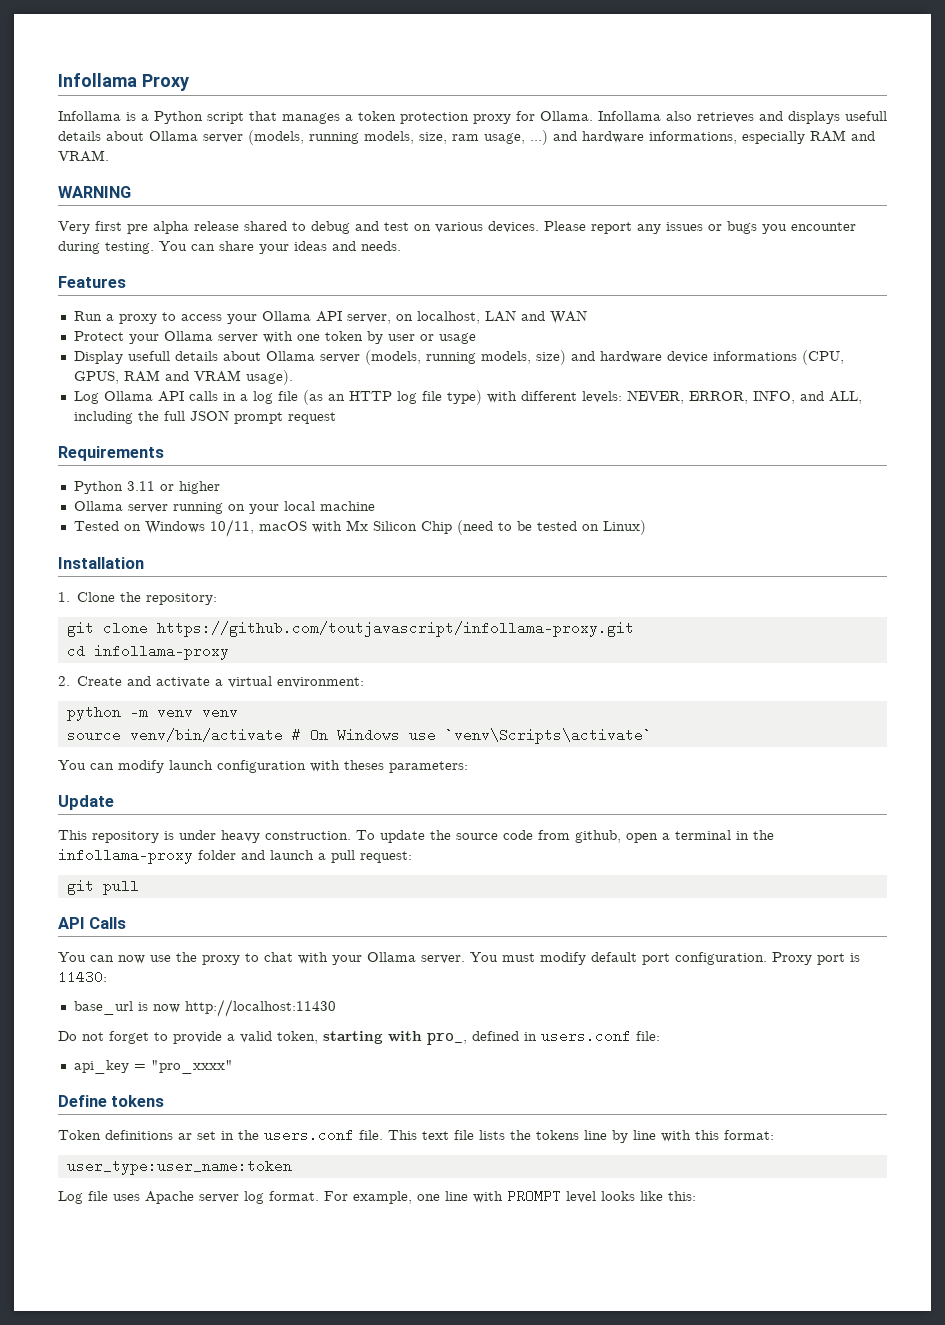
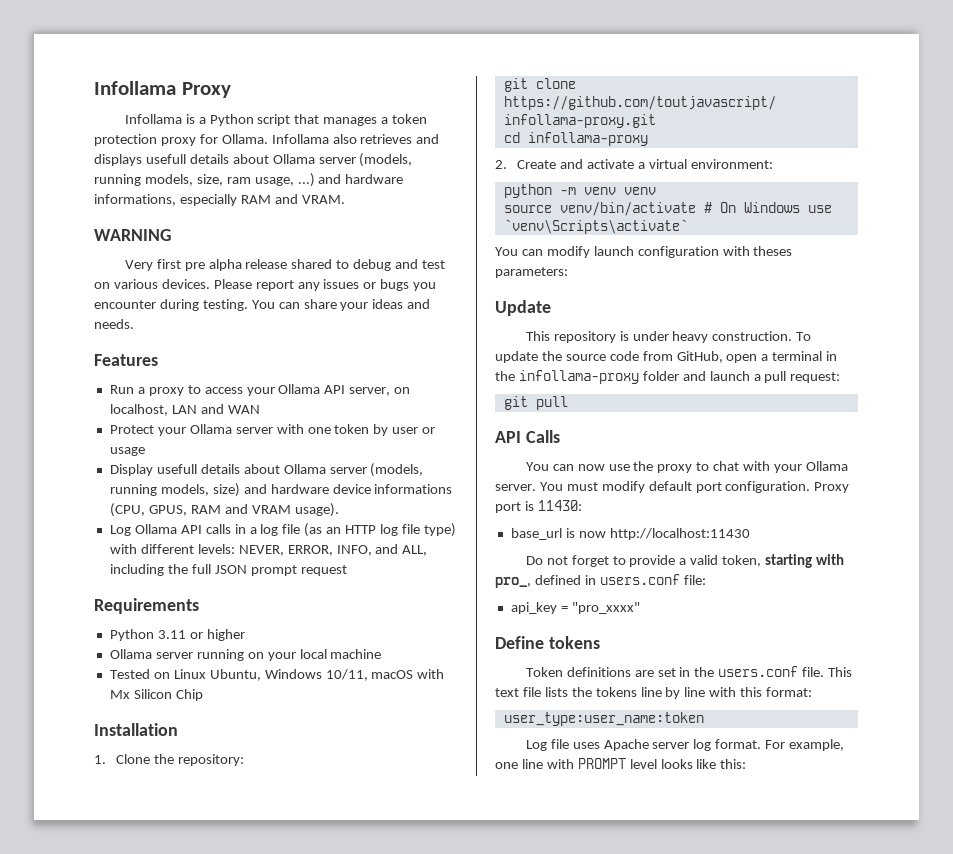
- Tested on Windows 10/11, macOS with Mx Silicon Chip (need to be tested on Linux)
+ Tested on Linux Ubuntu, Windows 10/11, macOS with Mx Silicon Chip
- To update the source code from github, open a terminal in the infollama-proxy folder and launch a pull request:
+ To update the source code from GitHub, open a terminal in the infollama-proxy folder and launch a pull request:
- Token definitions ar set in the users.conf file.
+ Token definitions are set in the users.conf file.

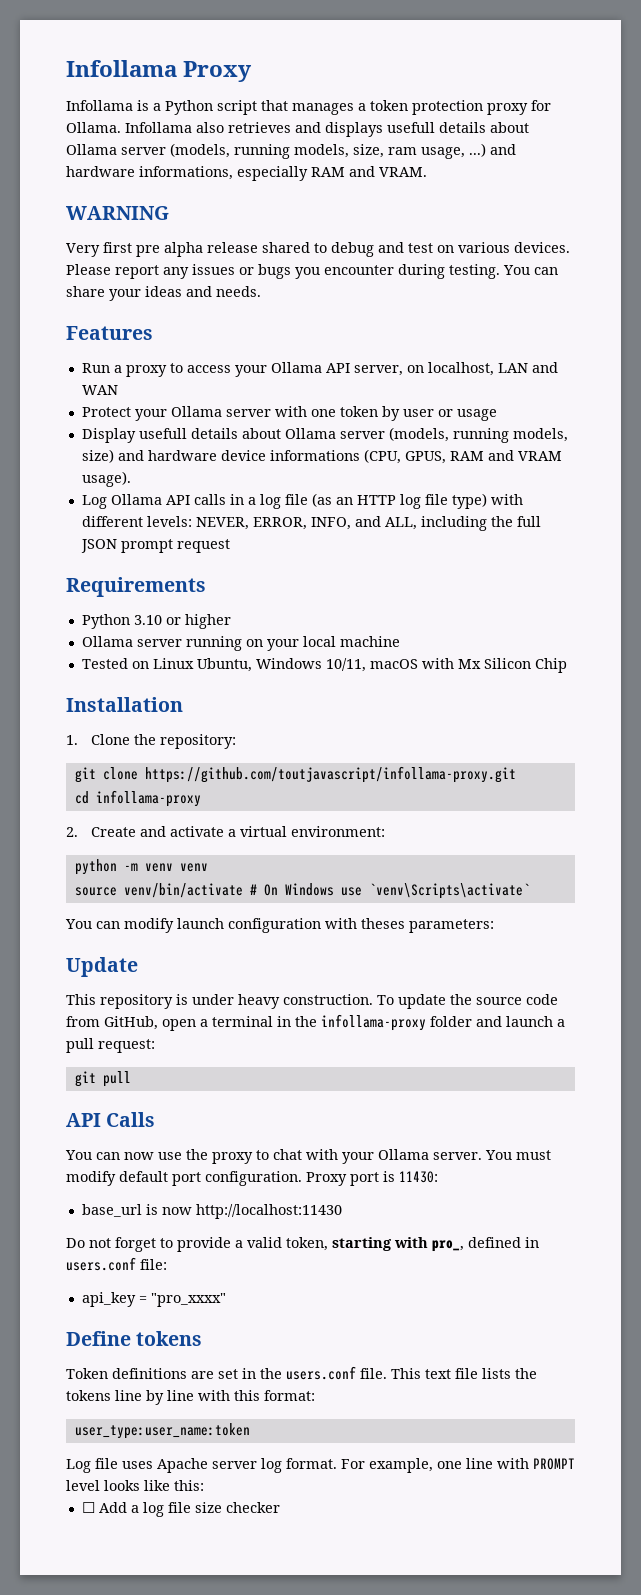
- Python 3.11 or higher
+ Python 3.10 or higher
+ ☐ Add a log file size checker

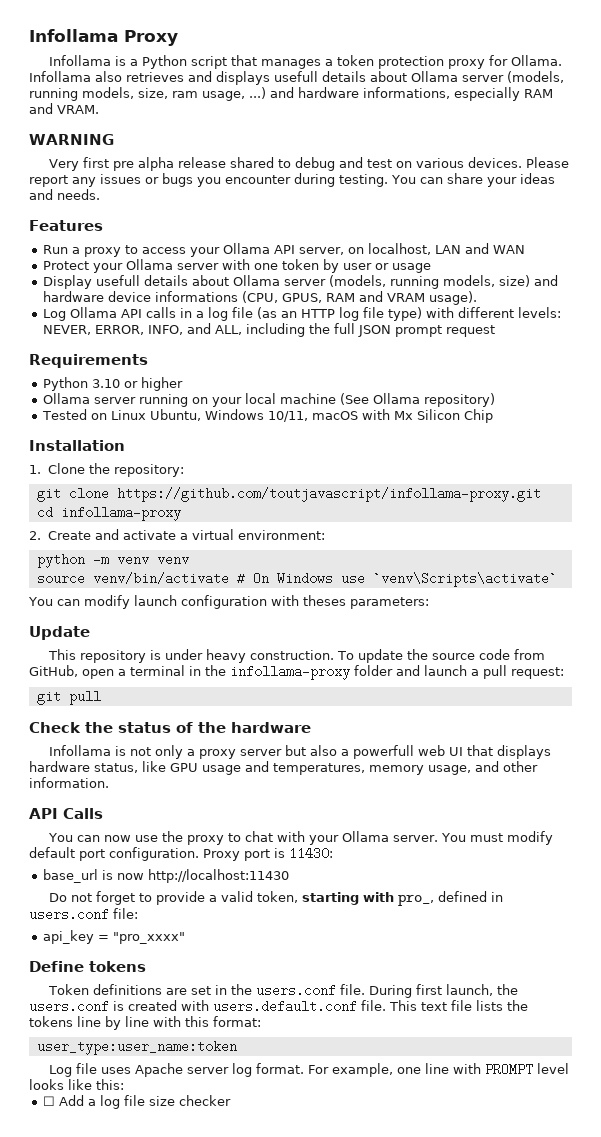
- Ollama server running on your local machine
+ Ollama server running on your local machine (See Ollama repository)
+ Check the status of the hardware
+ Infollama is not only a proxy server but also a powerfull web UI that displays hardware status, like GPU usage and temperatures, memory usage, and other information.
+ During first launch, the users.conf is created with users.default.conf file.

